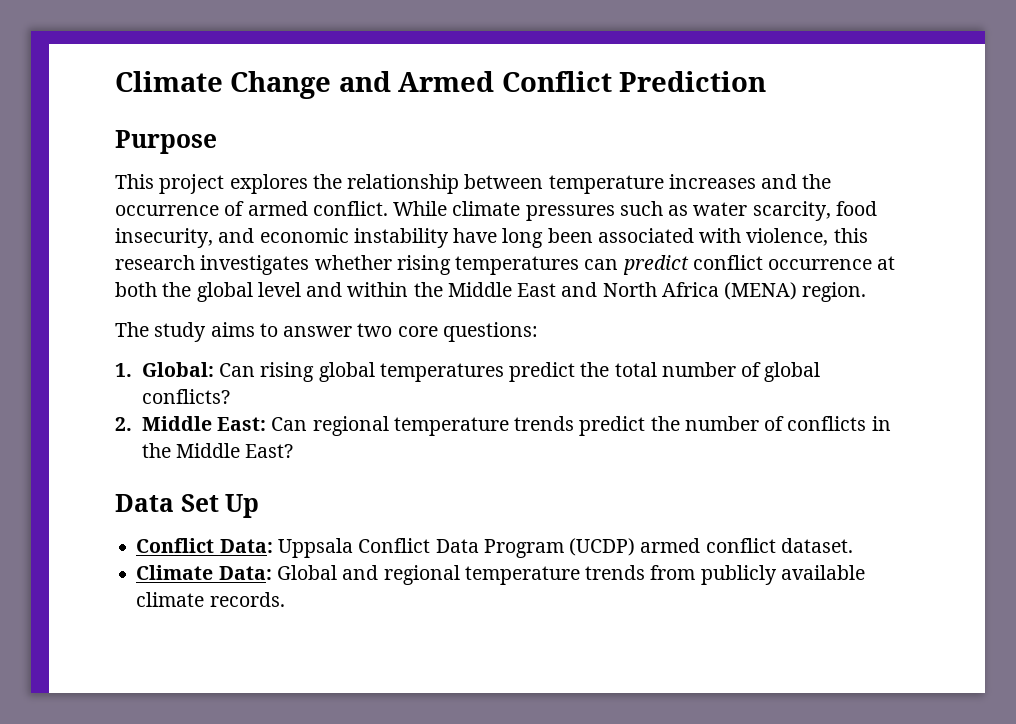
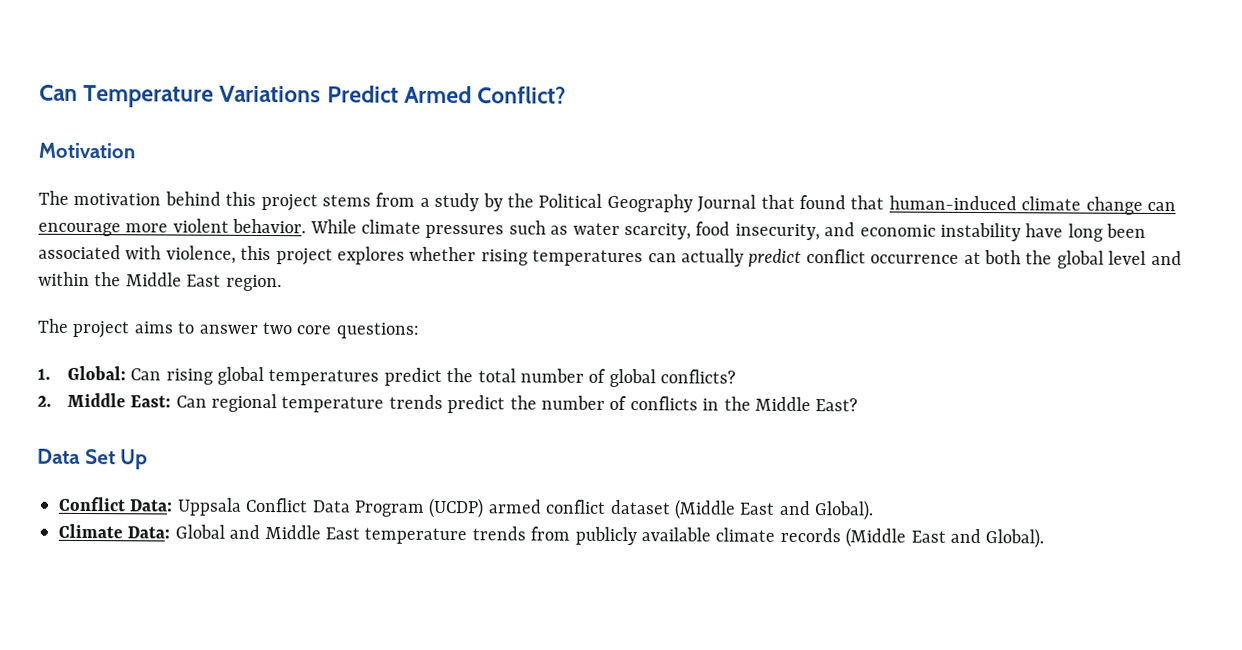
- Climate Change and Armed Conflict Prediction
- Purpose
- This project explores the relationship between temperature increases and the occurrence of armed conflict.
+ Can Temperature Variations Predict Armed Conflict?
+ Motivation
+ The motivation behind this project stems from a study by the Political Geography Journal that found that human-induced climate change can encourage more violent behavior.
- While climate pressures such as water scarcity, food insecurity, and economic instability have long been associated with violence, this research investigates whether rising temperatures can predict conflict occurrence at both the global level and within the Middle East and North Africa (MENA) region.
+ While climate pressures such as water scarcity, food insecurity, and economic instability have long been associated with violence, this project explores whether rising temperatures can actually predict conflict occurrence at both the global level and within the Middle East region.
- The study aims to answer two core questions:
+ The project aims to answer two core questions:
- Conflict Data: Uppsala Conflict Data Program (UCDP) armed conflict dataset.
+ Conflict Data: Uppsala Conflict Data Program (UCDP) armed conflict dataset (Middle East and Global).
- Climate Data: Global and regional temperature trends from publicly available climate records.
+ Climate Data: Global and Middle East temperature trends from publicly available climate records (Middle East and Global).

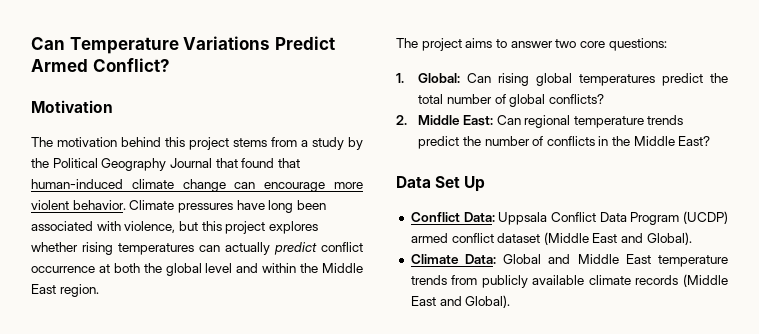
- While climate pressures such as water scarcity, food insecurity, and economic instability have long been associated with violence, this project explores whether rising temperatures can actually predict conflict occurrence at both the global level and within the Middle East region.
+ Climate pressures have long been associated with violence, but this project explores whether rising temperatures can actually predict conflict occurrence at both the global level and within the Middle East region.

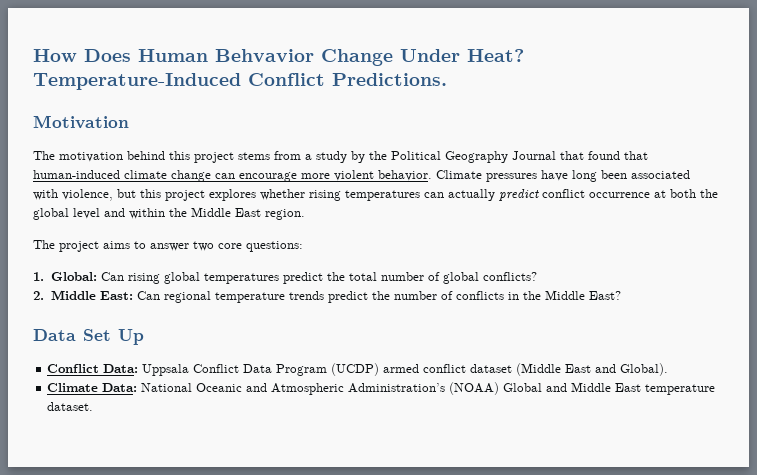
- Can Temperature Variations Predict Armed Conflict?
+ How Does Human Behvavior Change Under Heat? Temperature-Induced Conflict Predictions.
- Climate Data: Global and Middle East temperature trends from publicly available climate records (Middle East and Global).
+ Climate Data: National Oceanic and Atmospheric Administration’s (NOAA) Global and Middle East temperature dataset.

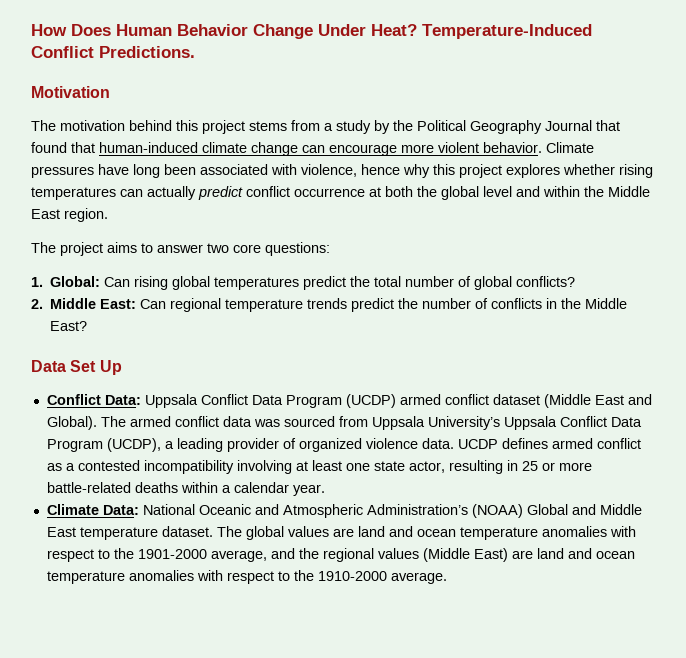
- How Does Human Behvavior Change Under Heat?
+ How Does Human Behavior Change Under Heat?
- Climate pressures have long been associated with violence, but this project explores whether rising temperatures can actually predict conflict occurrence at both the global level and within the Middle East region.
+ Climate pressures have long been associated with violence, hence why this project explores whether rising temperatures can actually predict conflict occurrence at both the global level and within the Middle East region.
+ The armed conflict data was sourced from Uppsala University’s Uppsala Conflict Data Program (UCDP), a leading provider of organized violence data. UCDP defines armed conflict as a contested incompatibility involving at least one state actor, resulting in 25 or more battle-related deaths within a calendar year.
+ The global values are land and ocean temperature anomalies with respect to the 1901-2000 average, and the regional values (Middle East) are land and ocean temperature anomalies with respect to the 1910-2000 average.

